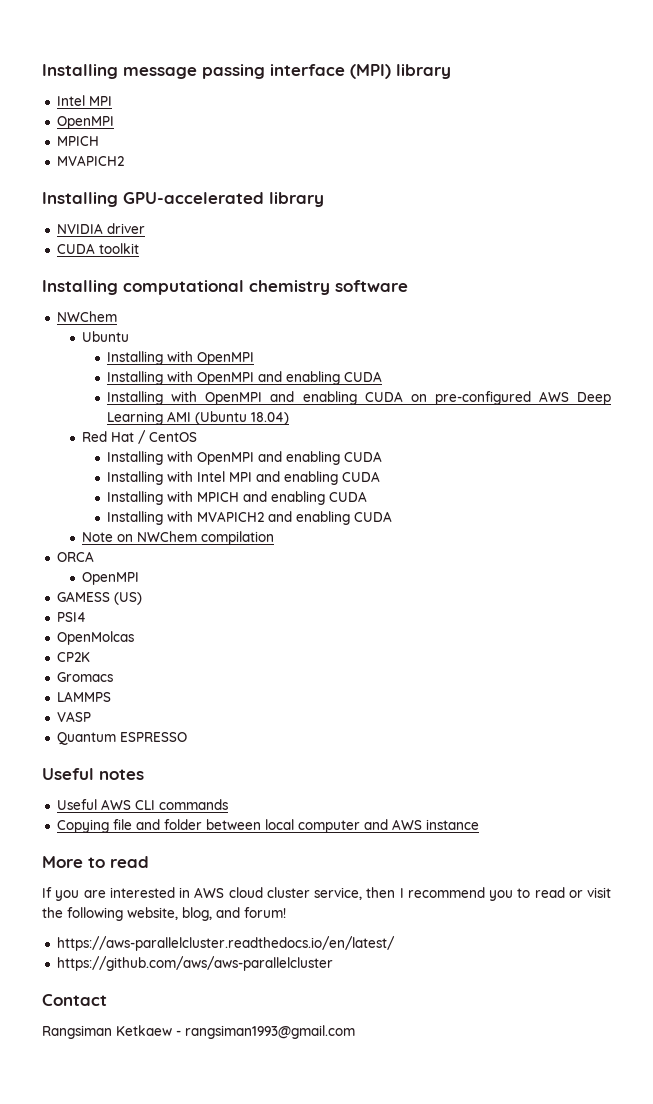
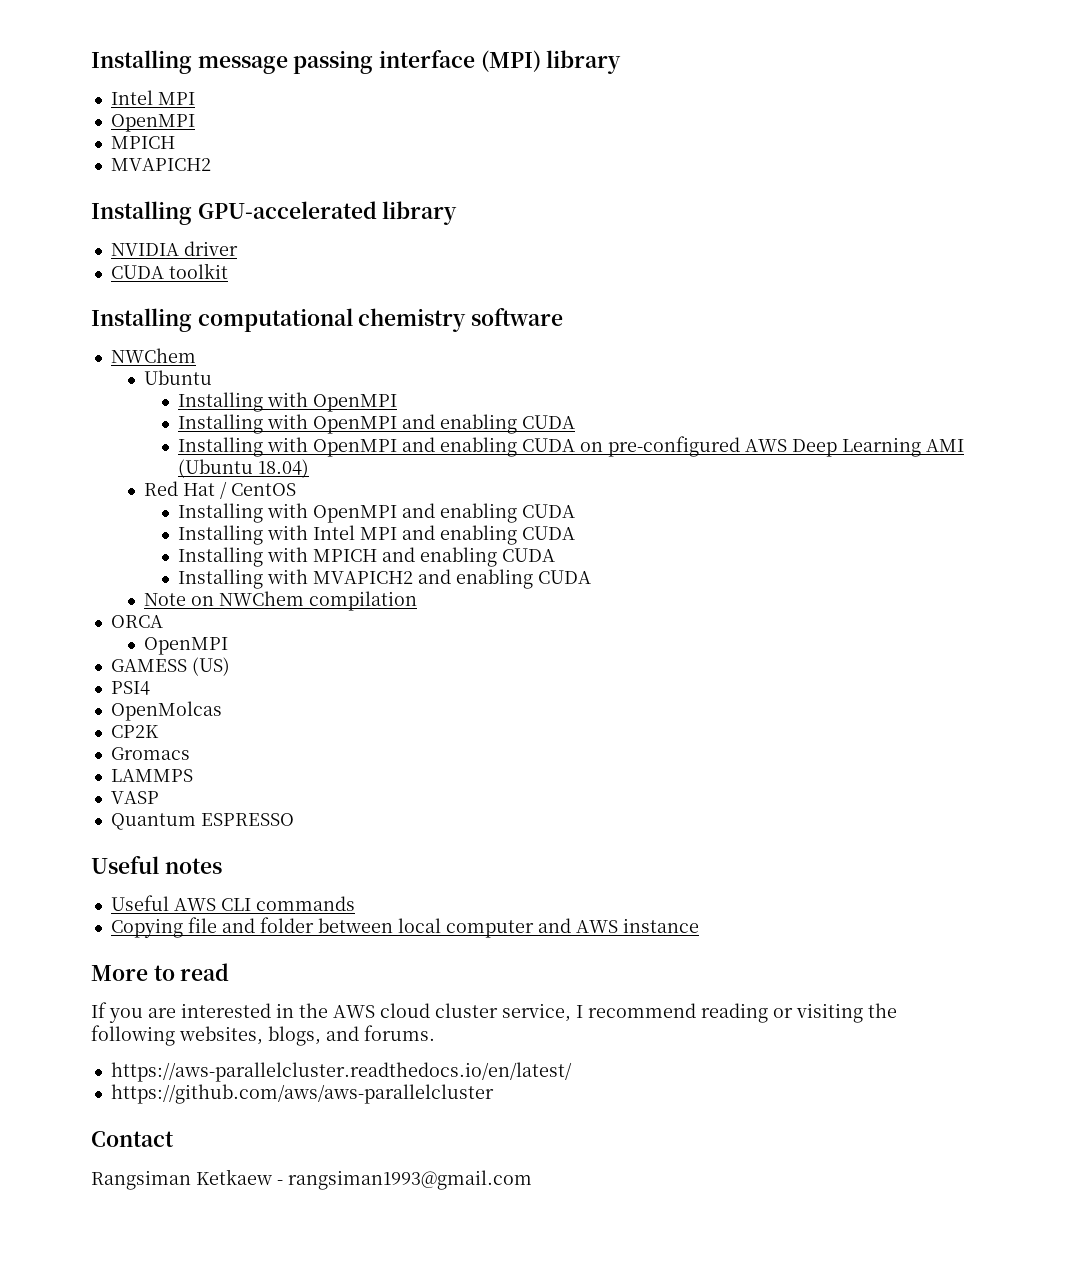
- If you are interested in AWS cloud cluster service, then I recommend you to read or visit the following website, blog, and forum!
+ If you are interested in the AWS cloud cluster service, I recommend reading or visiting the following websites, blogs, and forums.

